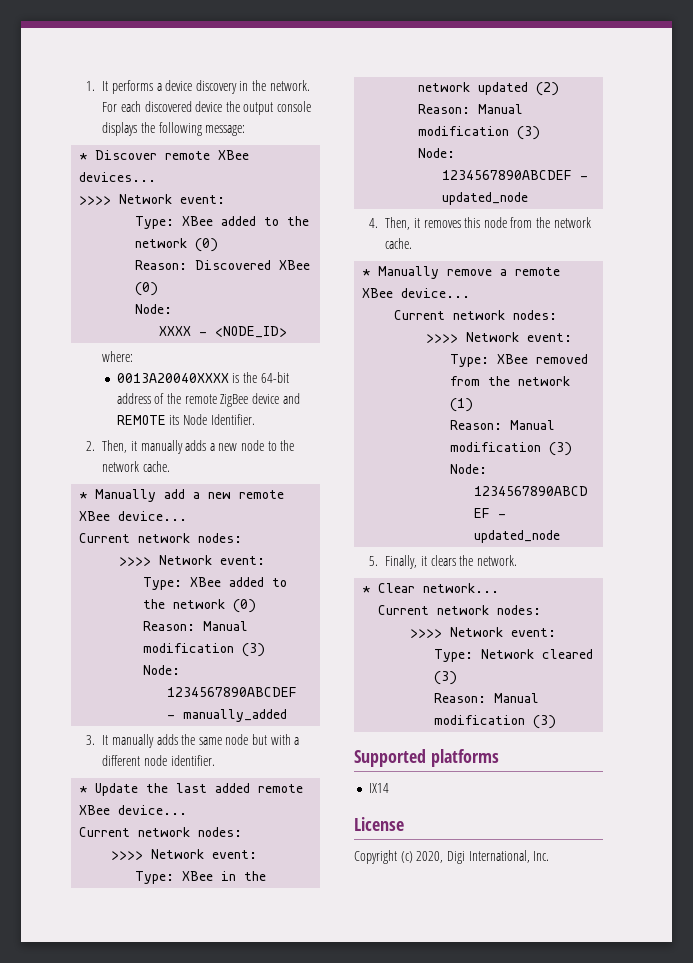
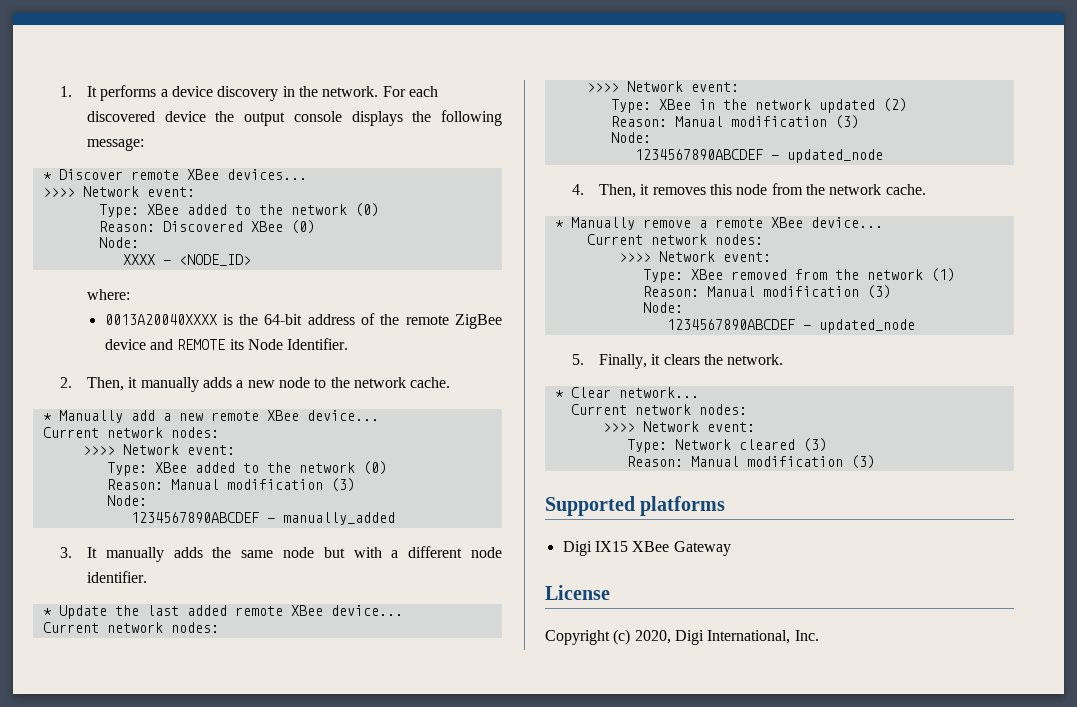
- IX14
+ Digi IX15 XBee Gateway

